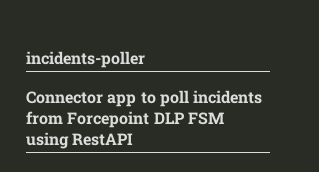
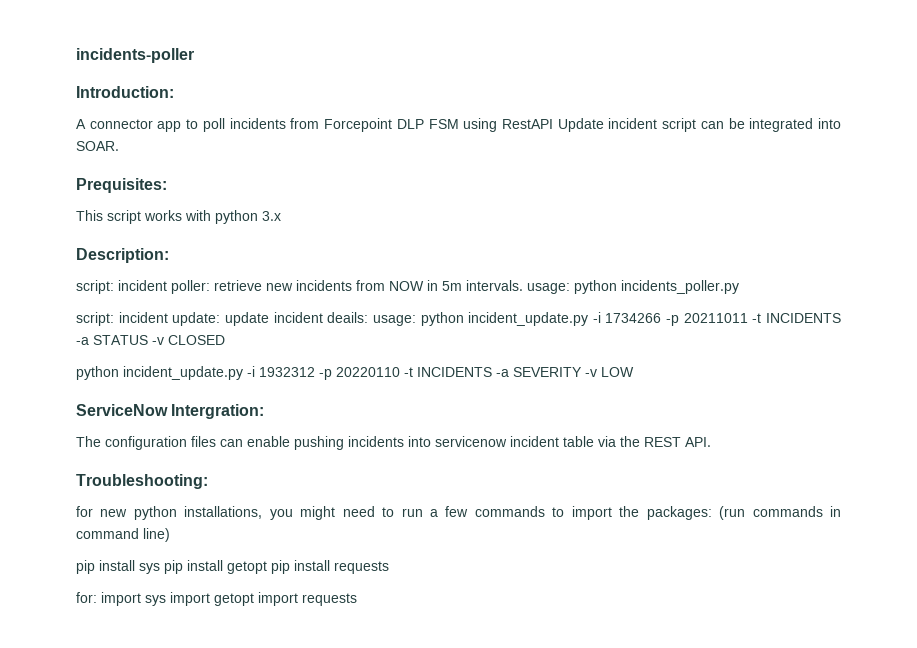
- Connector app to poll incidents from Forcepoint DLP FSM using RestAPI
+ Introduction:
+ A connector app to poll incidents from Forcepoint DLP FSM using RestAPI Update incident script can be integrated into SOAR.
+ Prequisites:
+ This script works with python 3.x
+ Description:
+ script: incident poller: retrieve new incidents from NOW in 5m intervals. usage: python incidents_poller.py
+ script: incident update: update incident deails: usage: python incident_update.py -i 1734266 -p 20211011 -t INCIDENTS -a STATUS -v CLOSED
+ python incident_update.py -i 1932312 -p 20220110 -t INCIDENTS -a SEVERITY -v LOW
+ ServiceNow Intergration:
+ The configuration files can enable pushing incidents into servicenow incident table via the REST API.
+ Troubleshooting:
+ for new python installations, you might need to run a few commands to import the packages: (run commands in command line)
+ pip install sys pip install getopt pip install requests
+ for: import sys import getopt import requests

